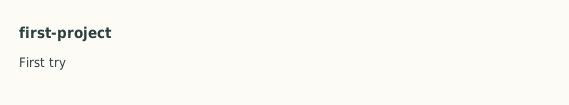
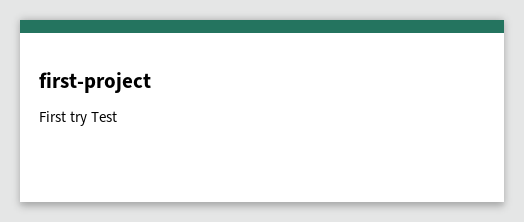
- First try
+ First try Test

